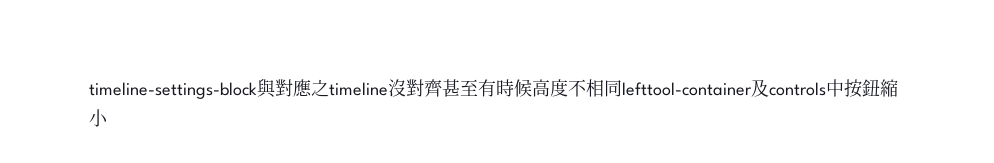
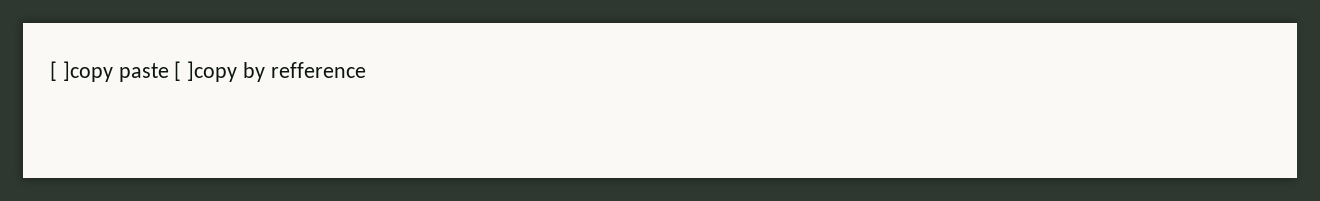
- timeline-settings-block與對應之timeline沒對齊甚至有時候高度不相同lefttool-container及controls中按鈕縮小
+ [ ]copy paste [ ]copy by refference

